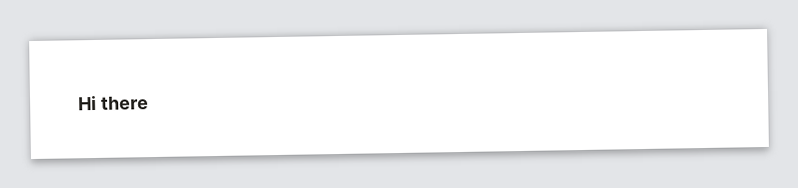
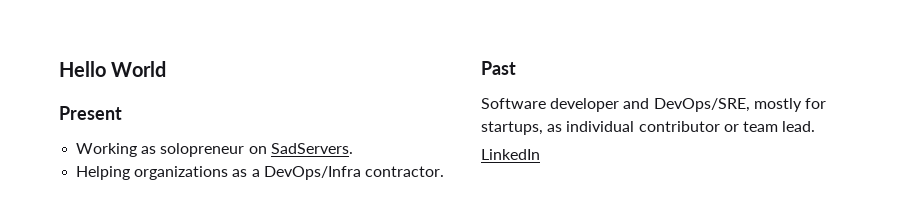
- Hi there
+ Hello World
+ Present
+ Working as solopreneur on SadServers.
+ Helping organizations as a DevOps/Infra contractor.
+ Past
+ Software developer and DevOps/SRE, mostly for startups, as individual contributor or team lead.
+ LinkedIn

